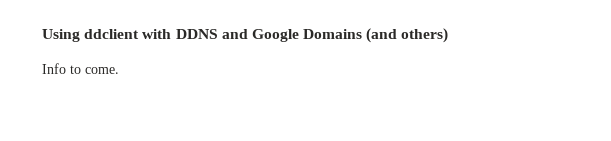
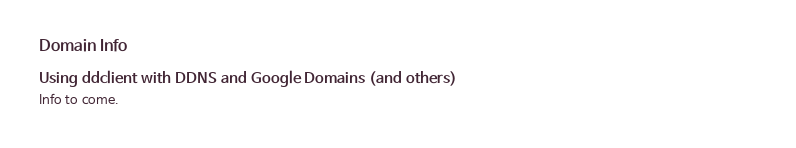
+ Domain Info

